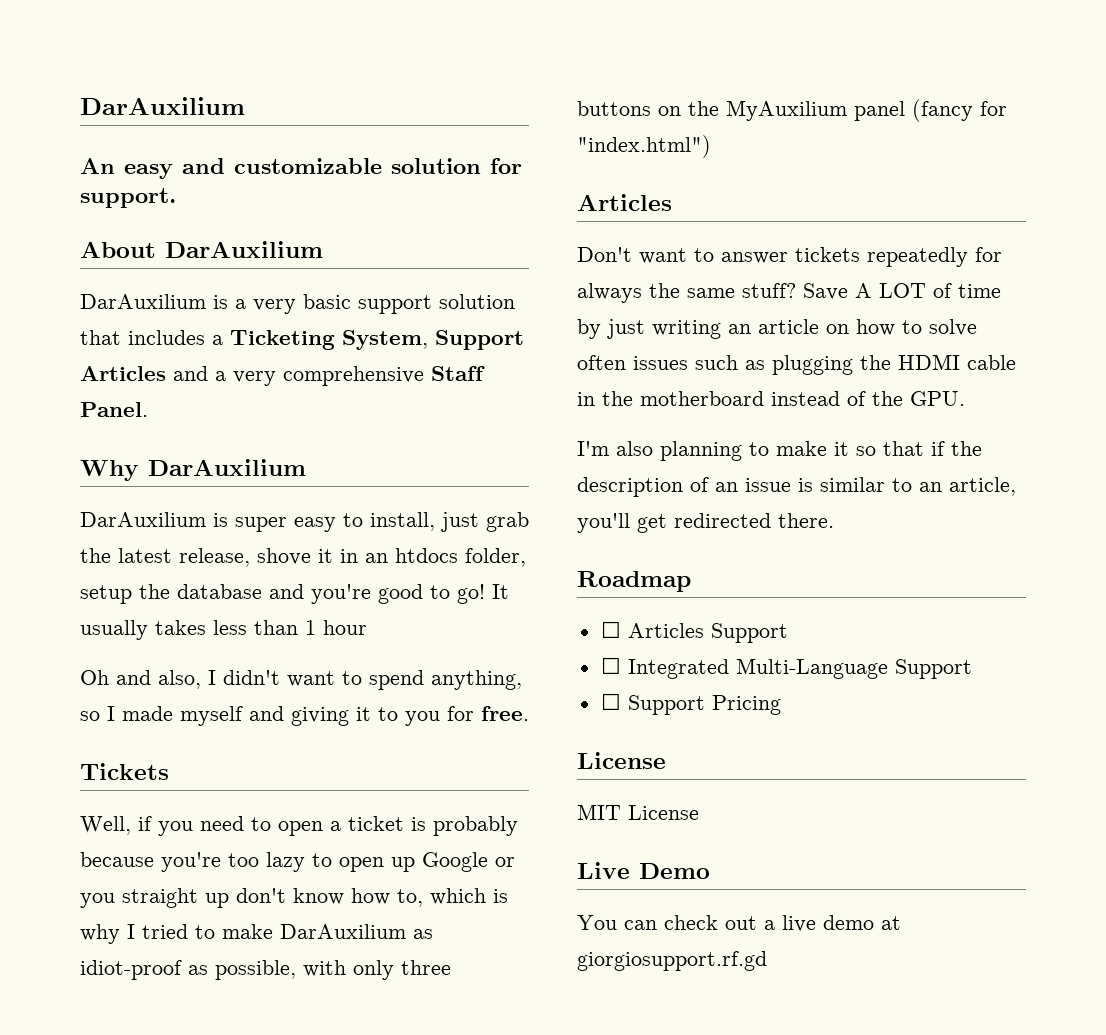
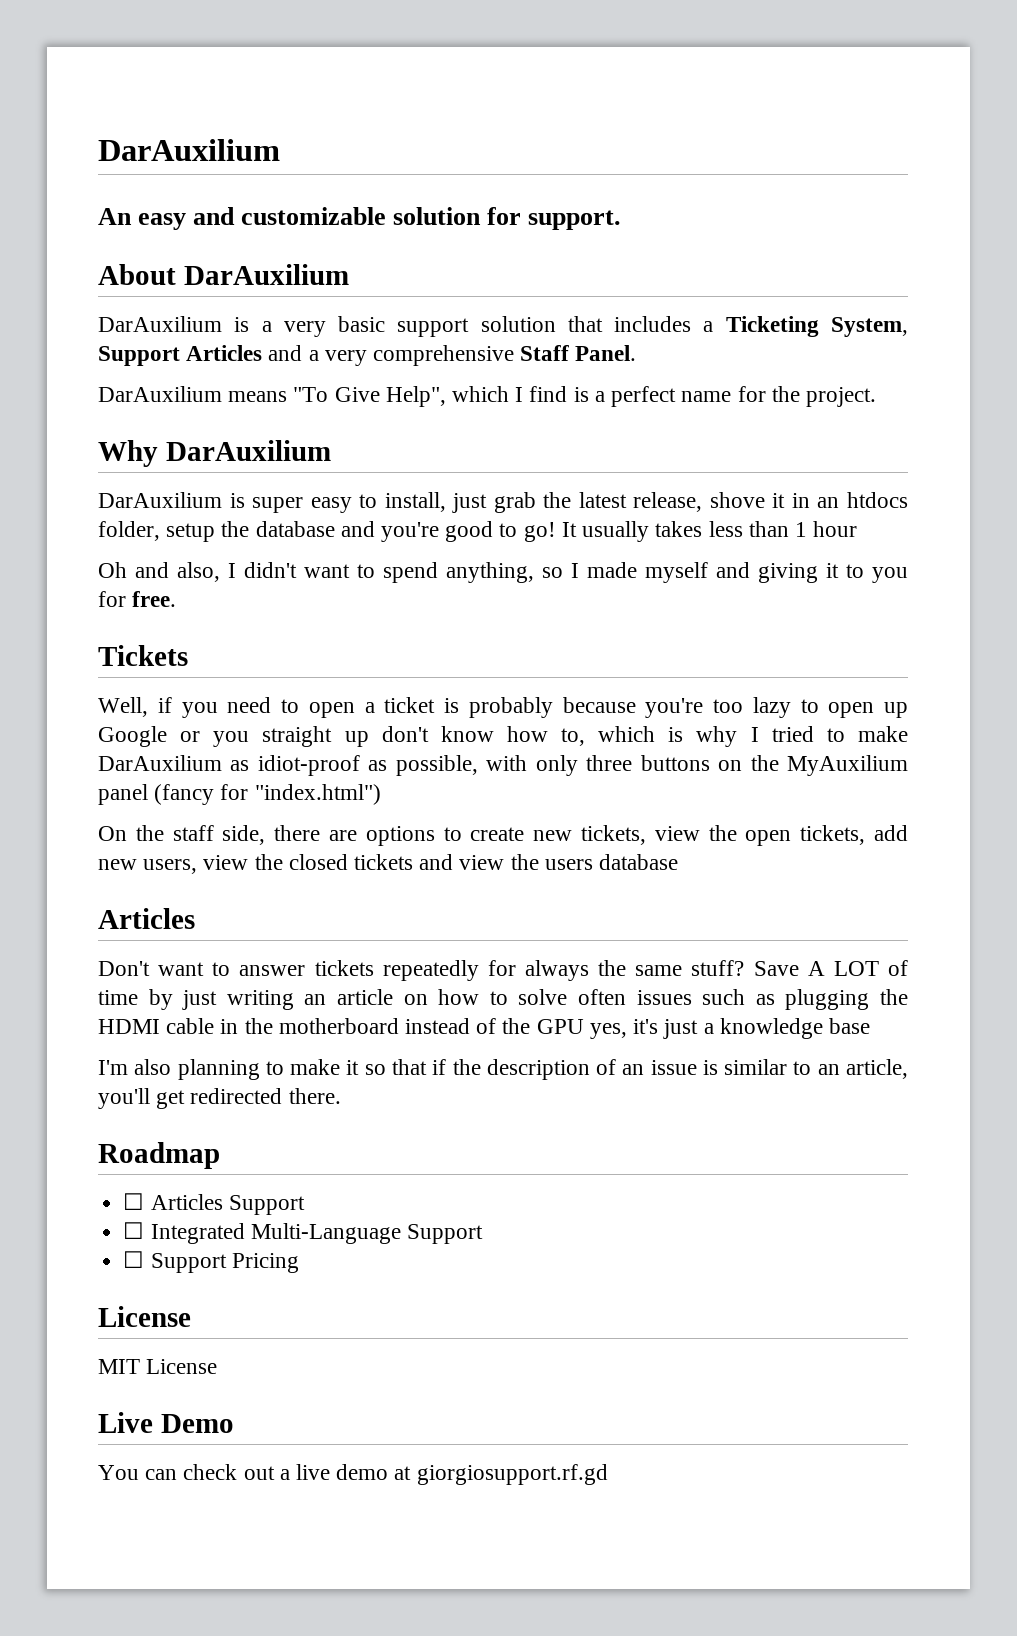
+ DarAuxilium means "To Give Help", which I find is a perfect name for the project.
+ On the staff side, there are options to create new tickets, view the open tickets, add new users, view the closed tickets and view the users database
- Save A LOT of time by just writing an article on how to solve often issues such as plugging the HDMI cable in the motherboard instead of the GPU.
+ Save A LOT of time by just writing an article on how to solve often issues such as plugging the HDMI cable in the motherboard instead of the GPU yes, it's just a knowledge base

